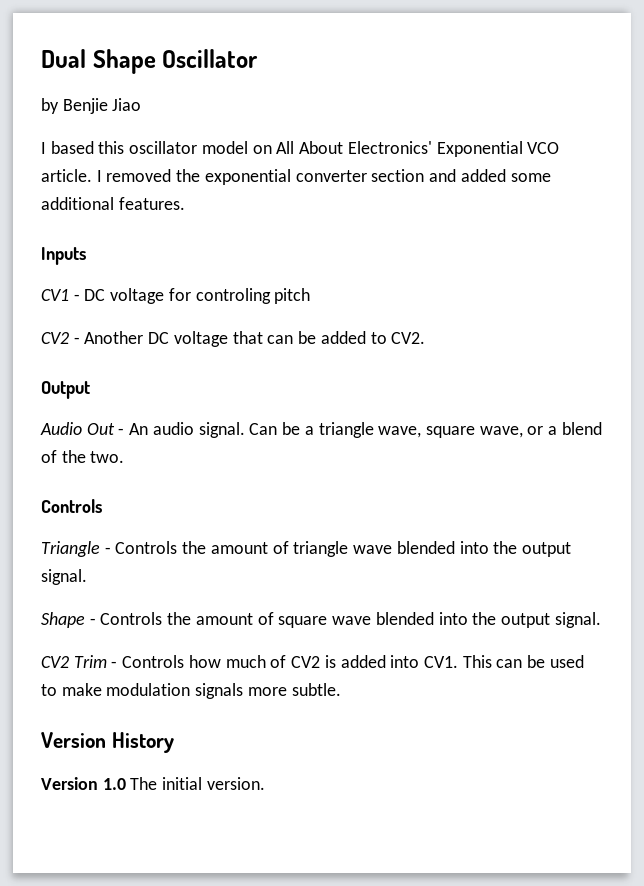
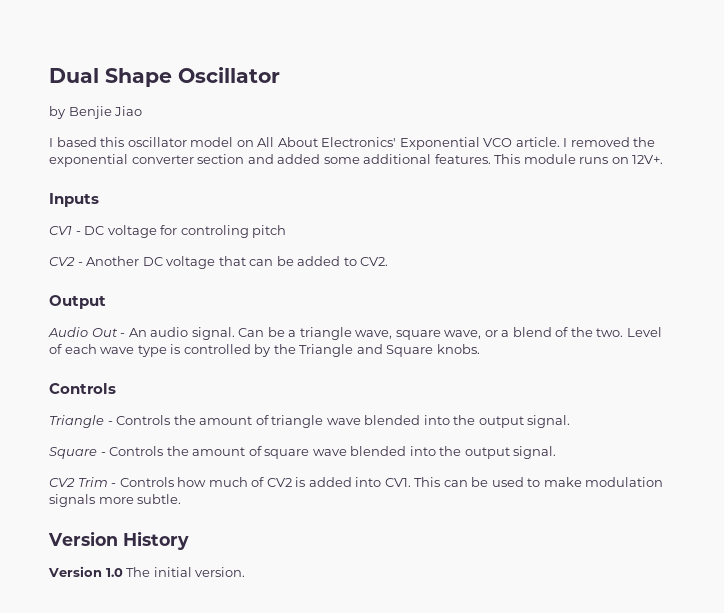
+ This module runs on 12V+.
+ Level of each wave type is controlled by the Triangle and Square knobs.
- Shape - Controls the amount of square wave blended into the output signal.
+ Square - Controls the amount of square wave blended into the output signal.

